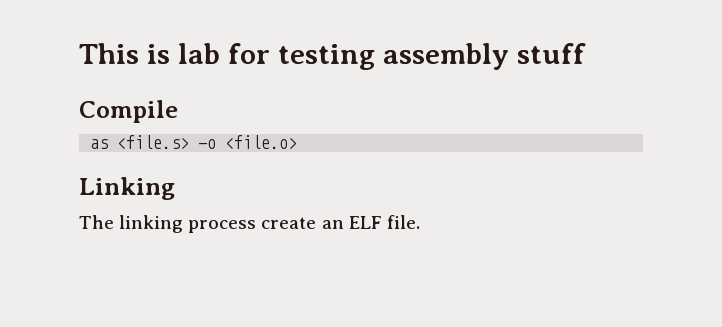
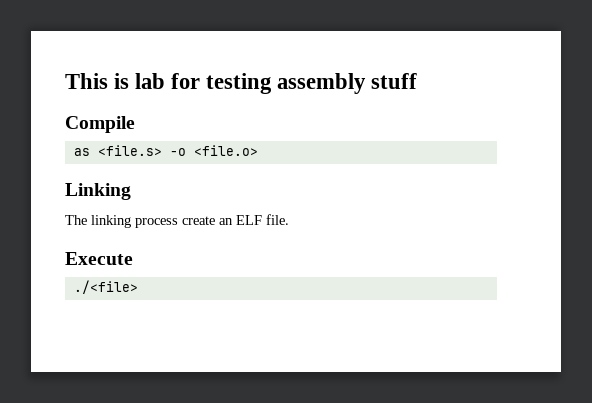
+ Execute
+ ./<file>

